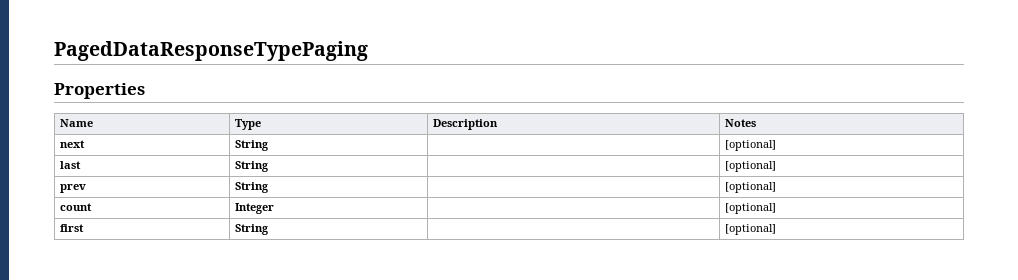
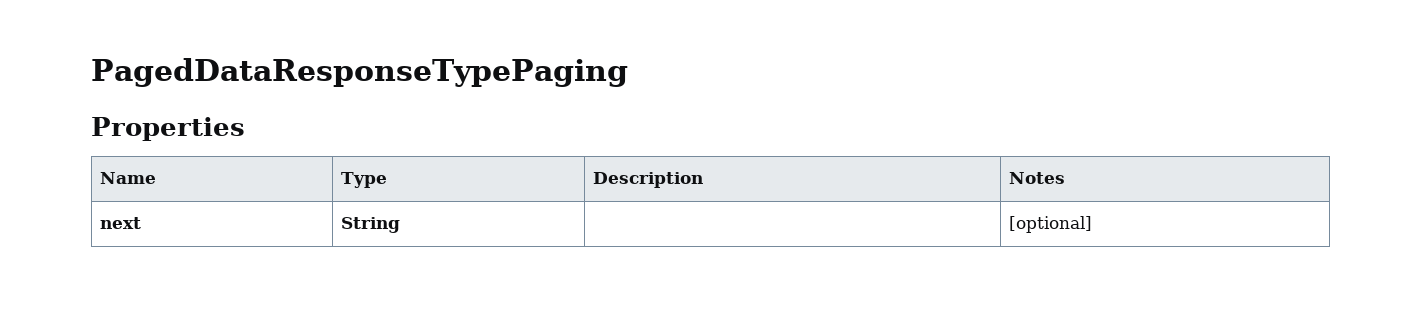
- last | String | | [optional]
- prev | String | | [optional]
- count | Integer | | [optional]
- first | String | | [optional]

